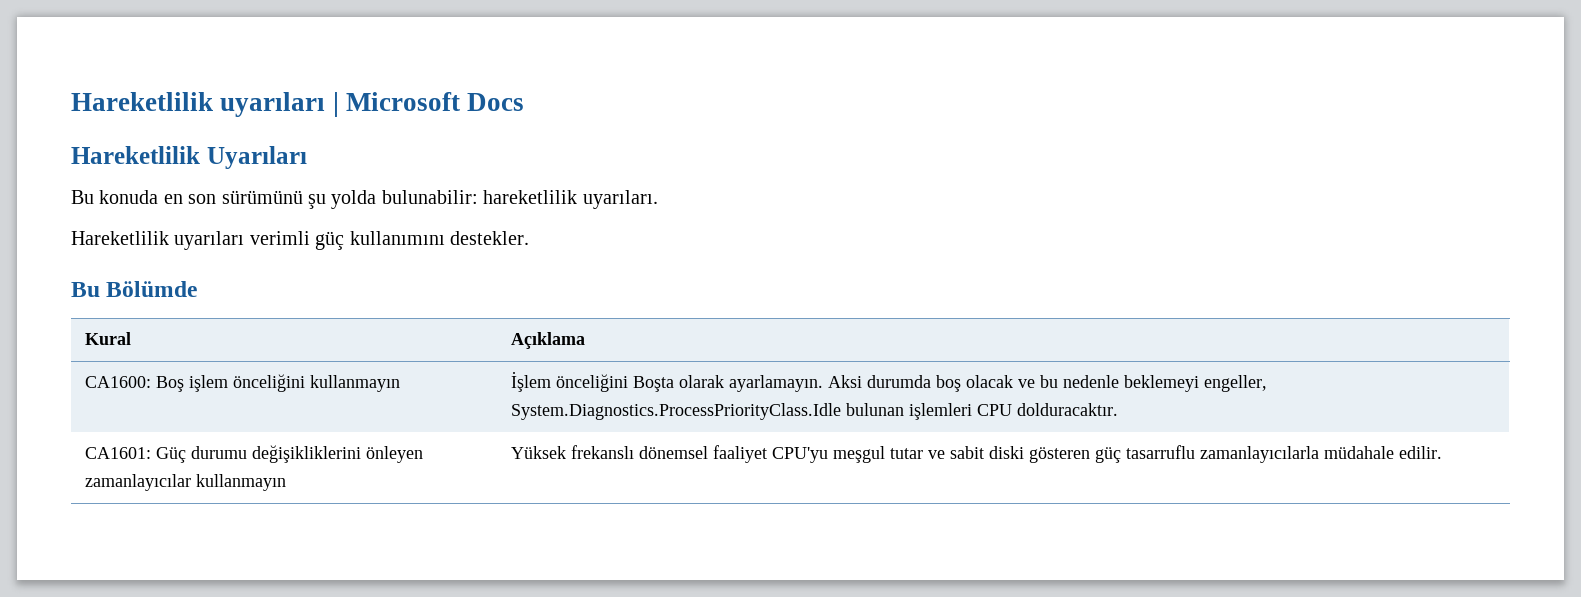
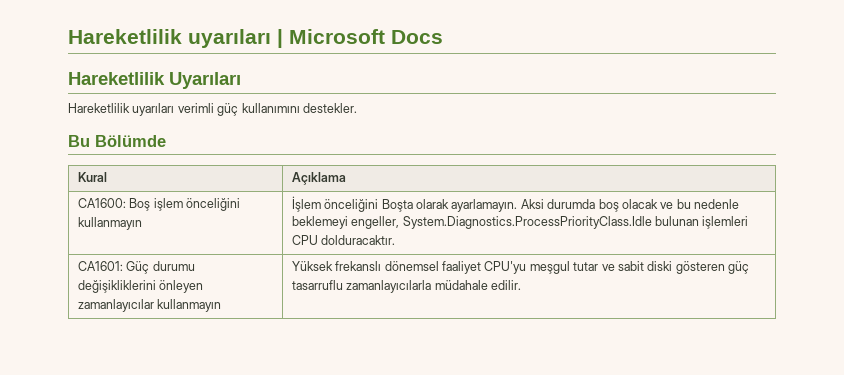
- Bu konuda en son sürümünü şu yolda bulunabilir: hareketlilik uyarıları.

